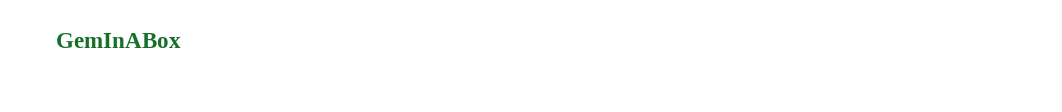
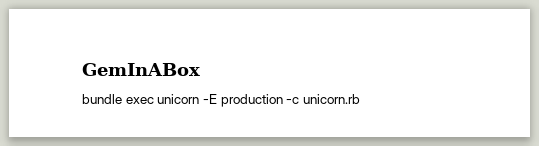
+ bundle exec unicorn -E production -c unicorn.rb

